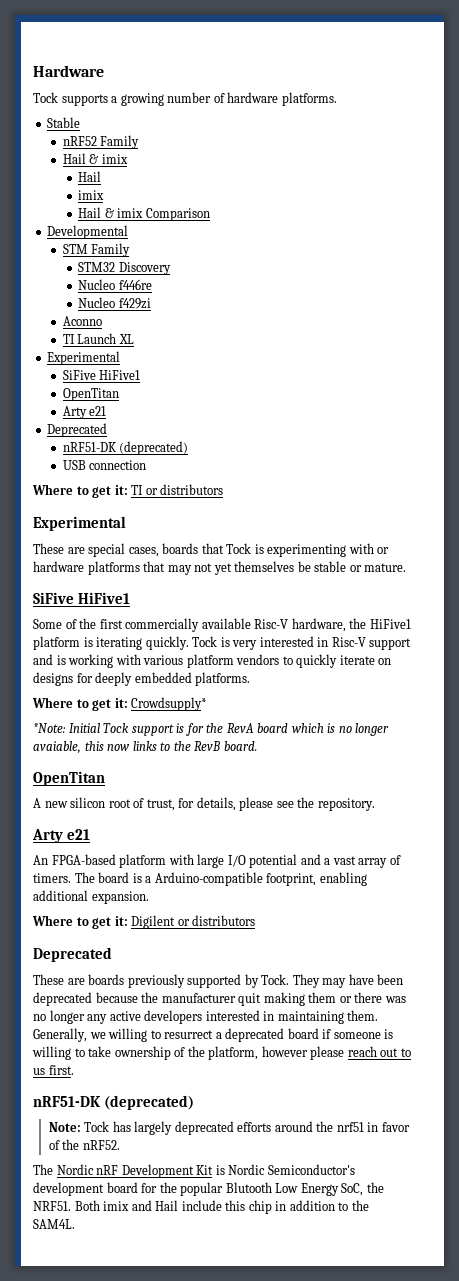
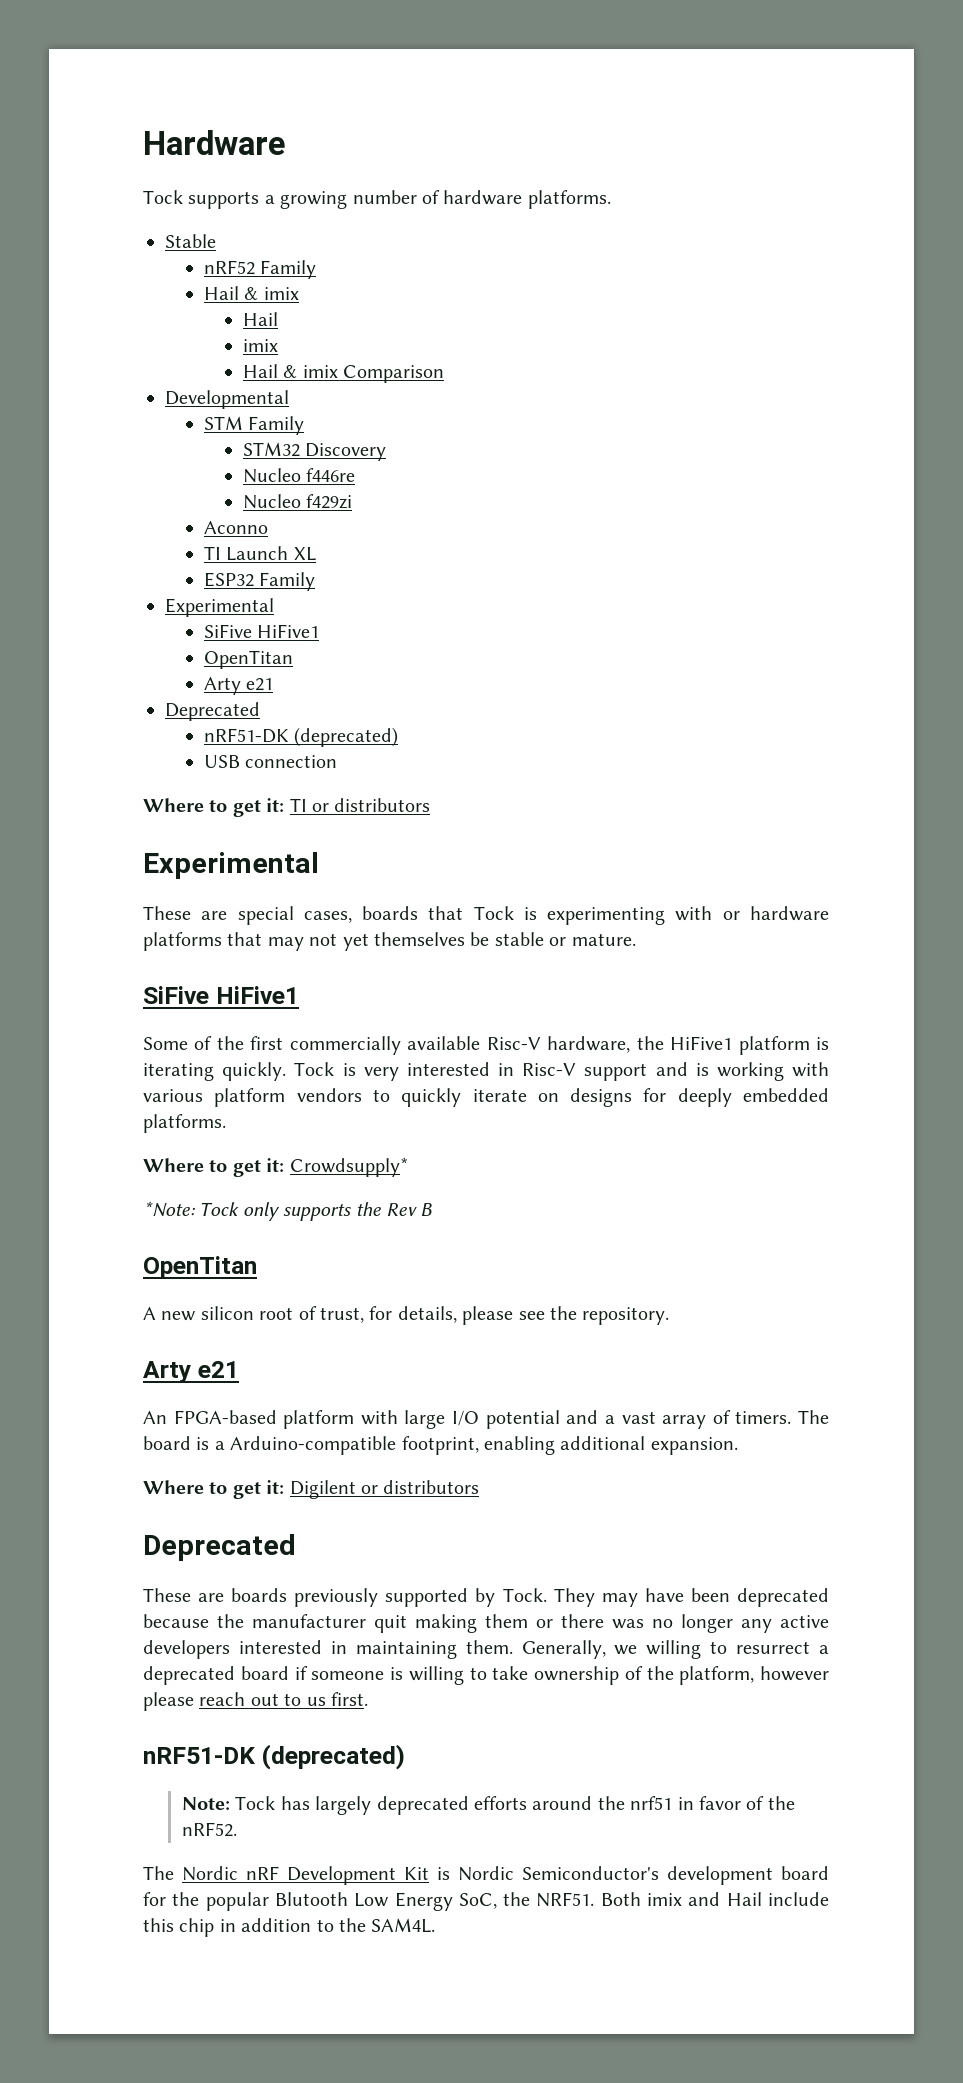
+ ESP32 Family
- *Note: Initial Tock support is for the RevA board which is no longer avaiable, this now links to the RevB board.
+ *Note: Tock only supports the Rev B

